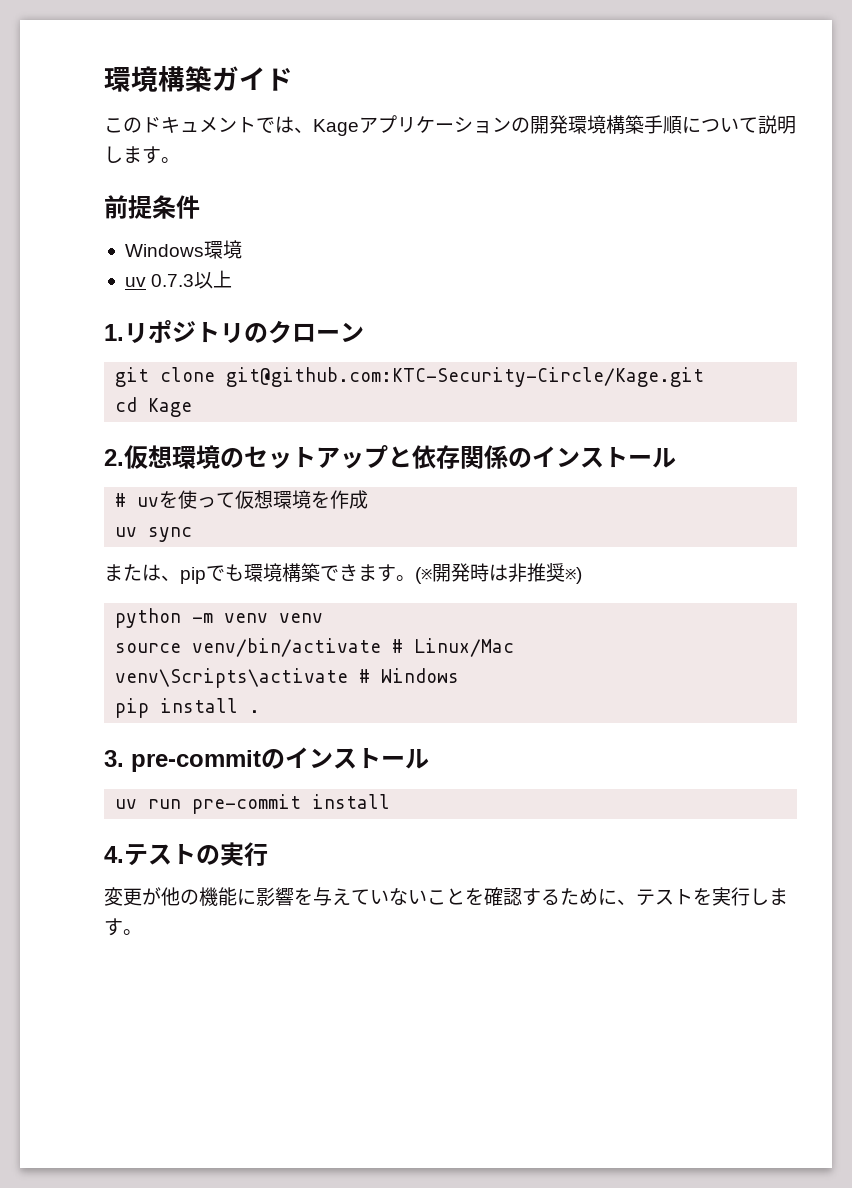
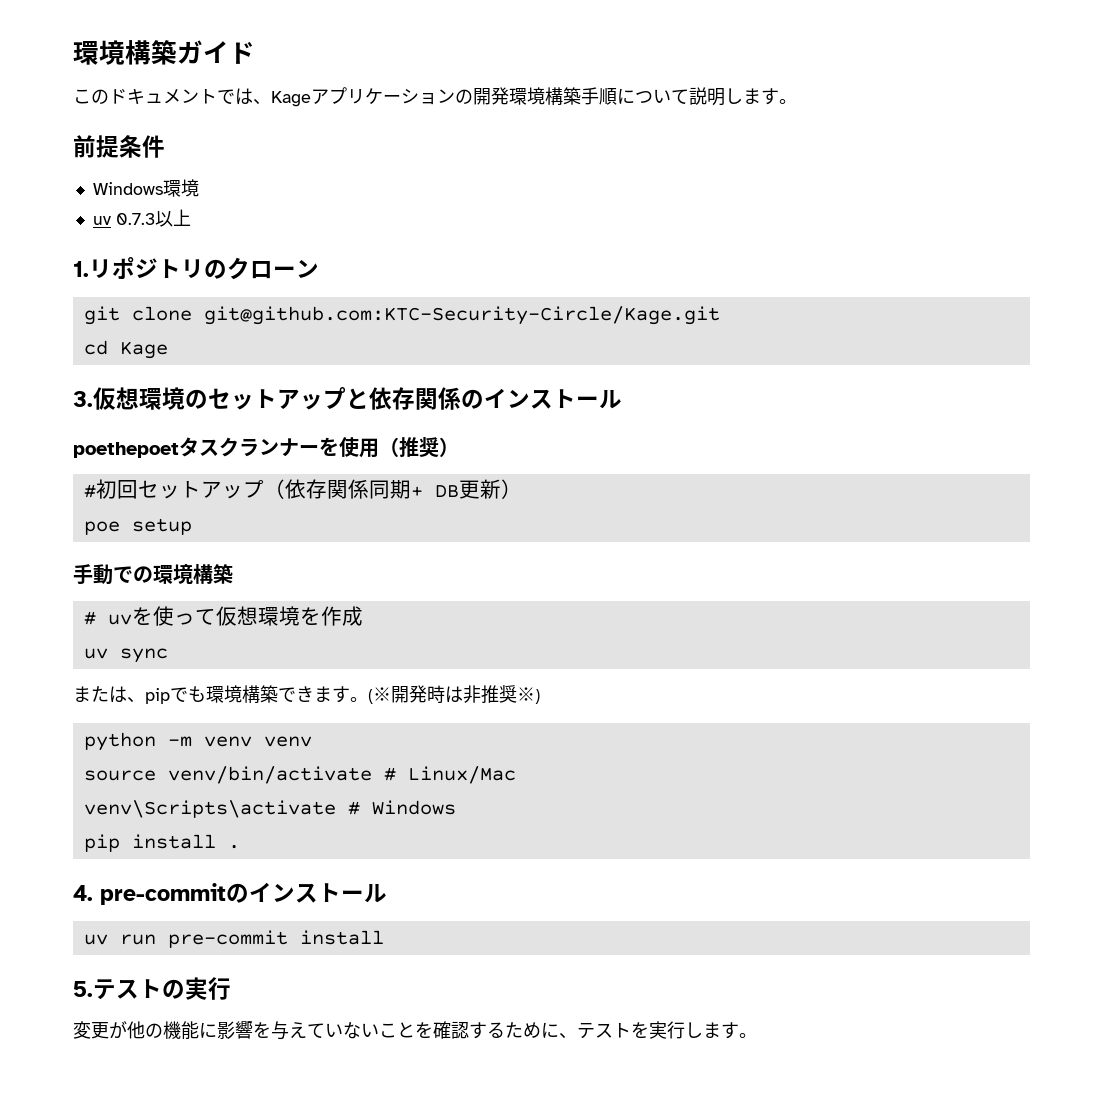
- 2.仮想環境のセットアップと依存関係のインストール
+ 3.仮想環境のセットアップと依存関係のインストール
+ poethepoetタスクランナーを使用（推奨）
+ #初回セットアップ（依存関係同期+ DB更新）
+ poe setup
+ 手動での環境構築
- 3. pre-commitのインストール
+ 4. pre-commitのインストール
- 4.テストの実行
+ 5.テストの実行

